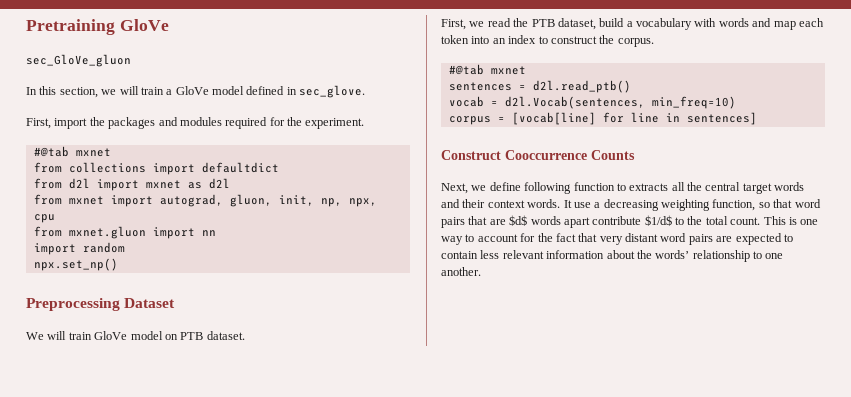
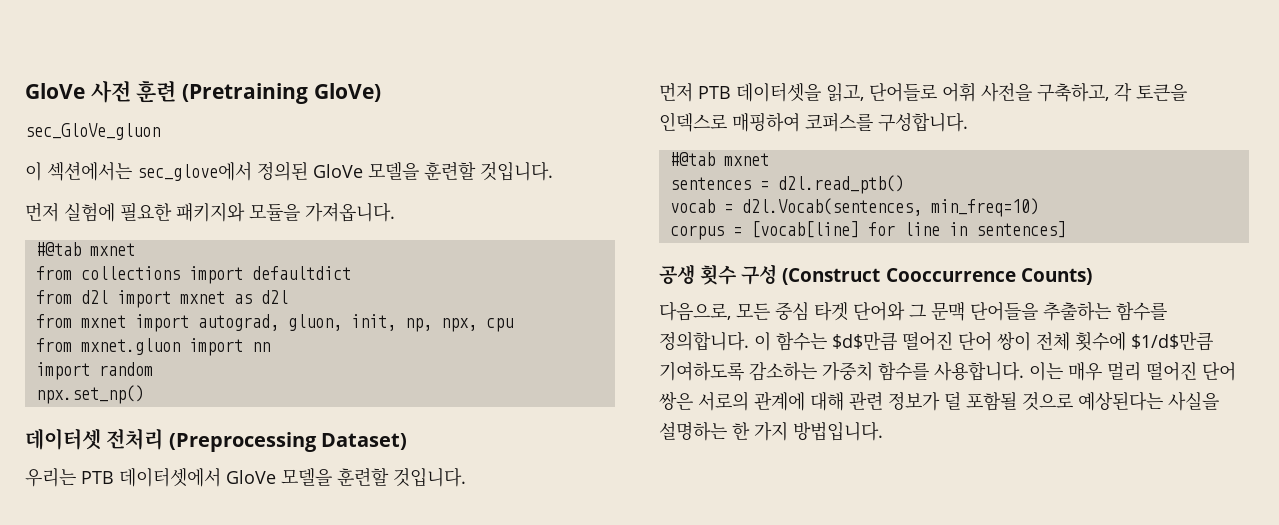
- Pretraining GloVe
+ GloVe 사전 훈련 (Pretraining GloVe)
  sec_GloVe_gluon
- In this section, we will train a GloVe model defined in sec_glove.
- First, import the packages and modules required for the experiment.
+ 이 섹션에서는 sec_glove에서 정의된 GloVe 모델을 훈련할 것입니다.
+ 먼저 실험에 필요한 패키지와 모듈을 가져옵니다.
- Preprocessing Dataset
- We will train GloVe model on PTB dataset.
- First, we read the PTB dataset, build a vocabulary with words and map each token into an index to construct the corpus.
+ 데이터셋 전처리 (Preprocessing Dataset)
+ 우리는 PTB 데이터셋에서 GloVe 모델을 훈련할 것입니다.
+ 먼저 PTB 데이터셋을 읽고, 단어들로 어휘 사전을 구축하고, 각 토큰을 인덱스로 매핑하여 코퍼스를 구성합니다.
- Construct Cooccurrence Counts
- Next, we define following function to extracts all the central target words and their context words. It use a decreasing weighting function, so that word pairs that are $d$ words apart contribute $1/d$ to the total count. This is one way to account for the fact that very distant word pairs are expected to contain less relevant information about the words’ relationship to one another.
+ 공생 횟수 구성 (Construct Cooccurrence Counts)
+ 다음으로, 모든 중심 타겟 단어와 그 문맥 단어들을 추출하는 함수를 정의합니다. 이 함수는 $d$만큼 떨어진 단어 쌍이 전체 횟수에 $1/d$만큼 기여하도록 감소하는 가중치 함수를 사용합니다. 이는 매우 멀리 떨어진 단어 쌍은 서로의 관계에 대해 관련 정보가 덜 포함될 것으로 예상된다는 사실을 설명하는 한 가지 방법입니다.

